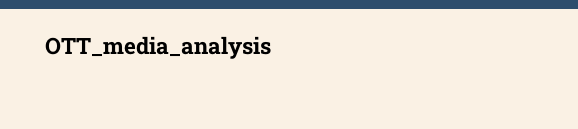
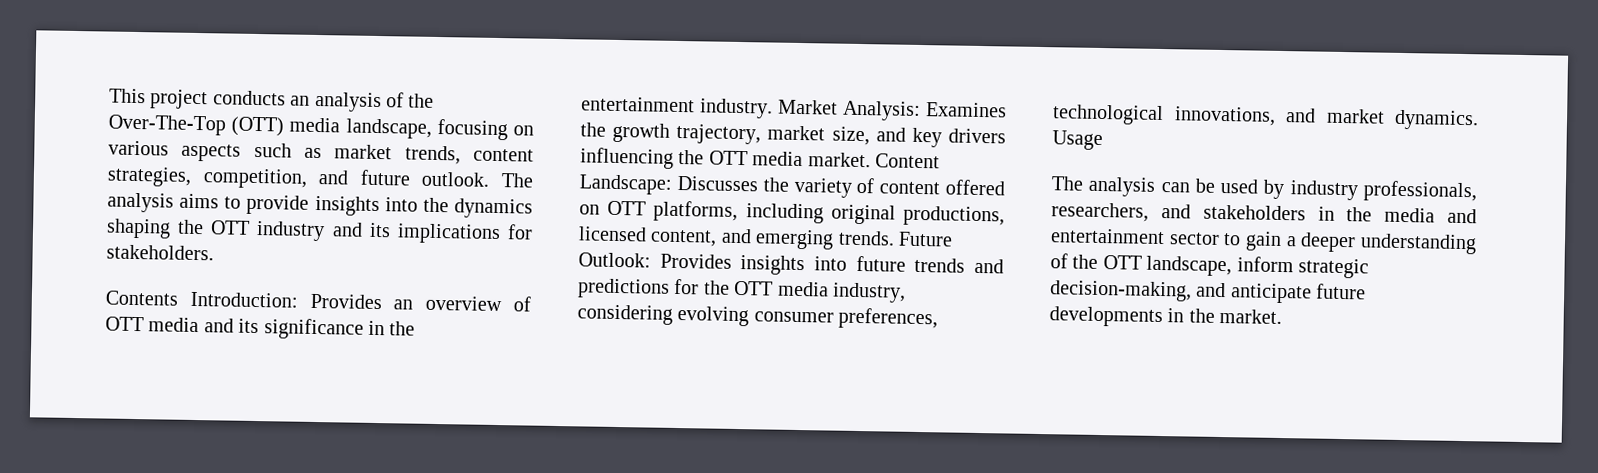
- OTT_media_analysis
+ This project conducts an analysis of the Over-The-Top (OTT) media landscape, focusing on various aspects such as market trends, content strategies, competition, and future outlook. The analysis aims to provide insights into the dynamics shaping the OTT industry and its implications for stakeholders.
+ Contents Introduction: Provides an overview of OTT media and its significance in the entertainment industry. Market Analysis: Examines the growth trajectory, market size, and key drivers influencing the OTT media market. Content Landscape: Discusses the variety of content offered on OTT platforms, including original productions, licensed content, and emerging trends. Future Outlook: Provides insights into future trends and predictions for the OTT media industry, considering evolving consumer preferences, technological innovations, and market dynamics. Usage
+ The analysis can be used by industry professionals, researchers, and stakeholders in the media and entertainment sector to gain a deeper understanding of the OTT landscape, inform strategic decision-making, and anticipate future developments in the market.

